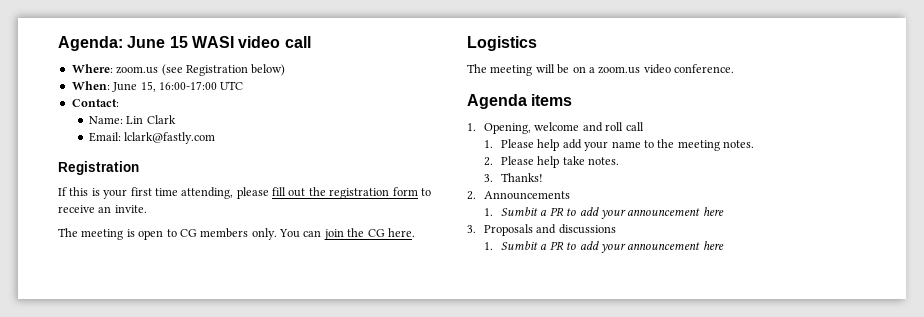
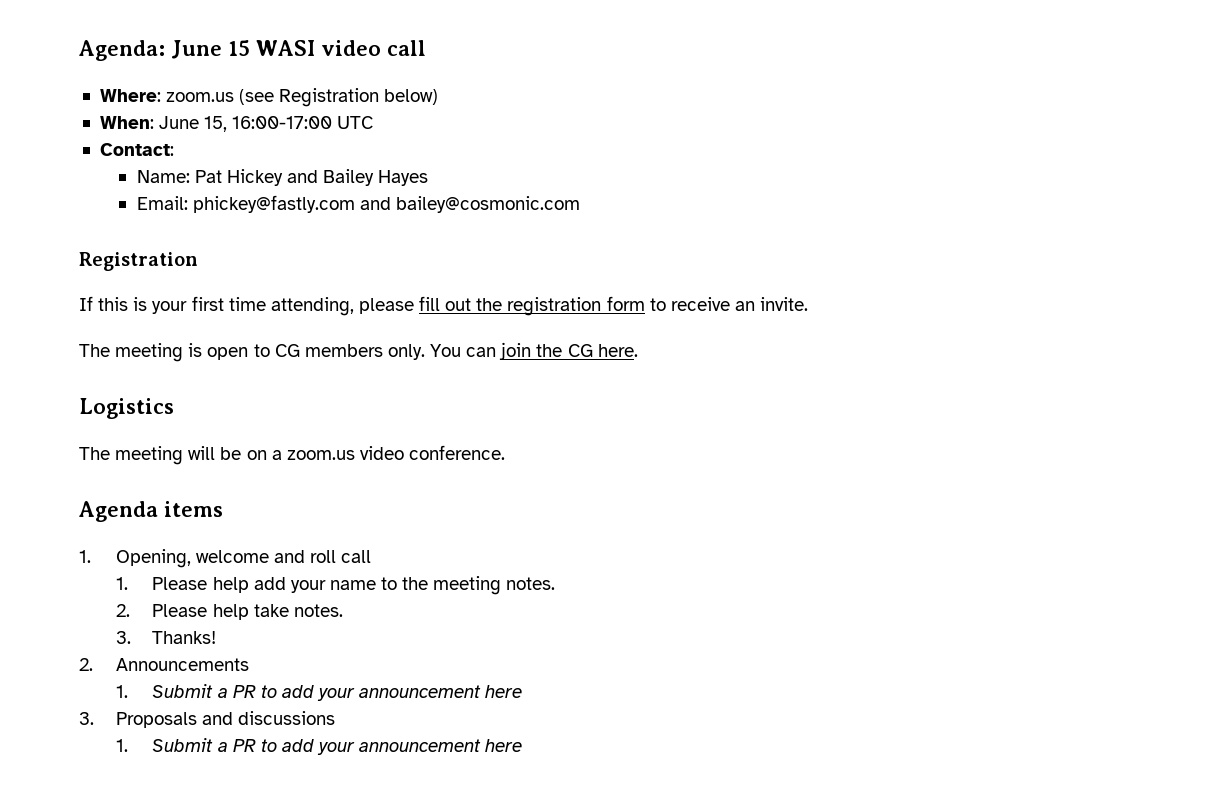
- Name: Lin Clark
- Email: lclark@fastly.com
+ Name: Pat Hickey and Bailey Hayes
+ Email: phickey@fastly.com and bailey@cosmonic.com
  2. Announcements
- 1. Sumbit a PR to add your announcement here
+ 1. Submit a PR to add your announcement here
  3. Proposals and discussions
- 1. Sumbit a PR to add your announcement here
+ 1. Submit a PR to add your announcement here

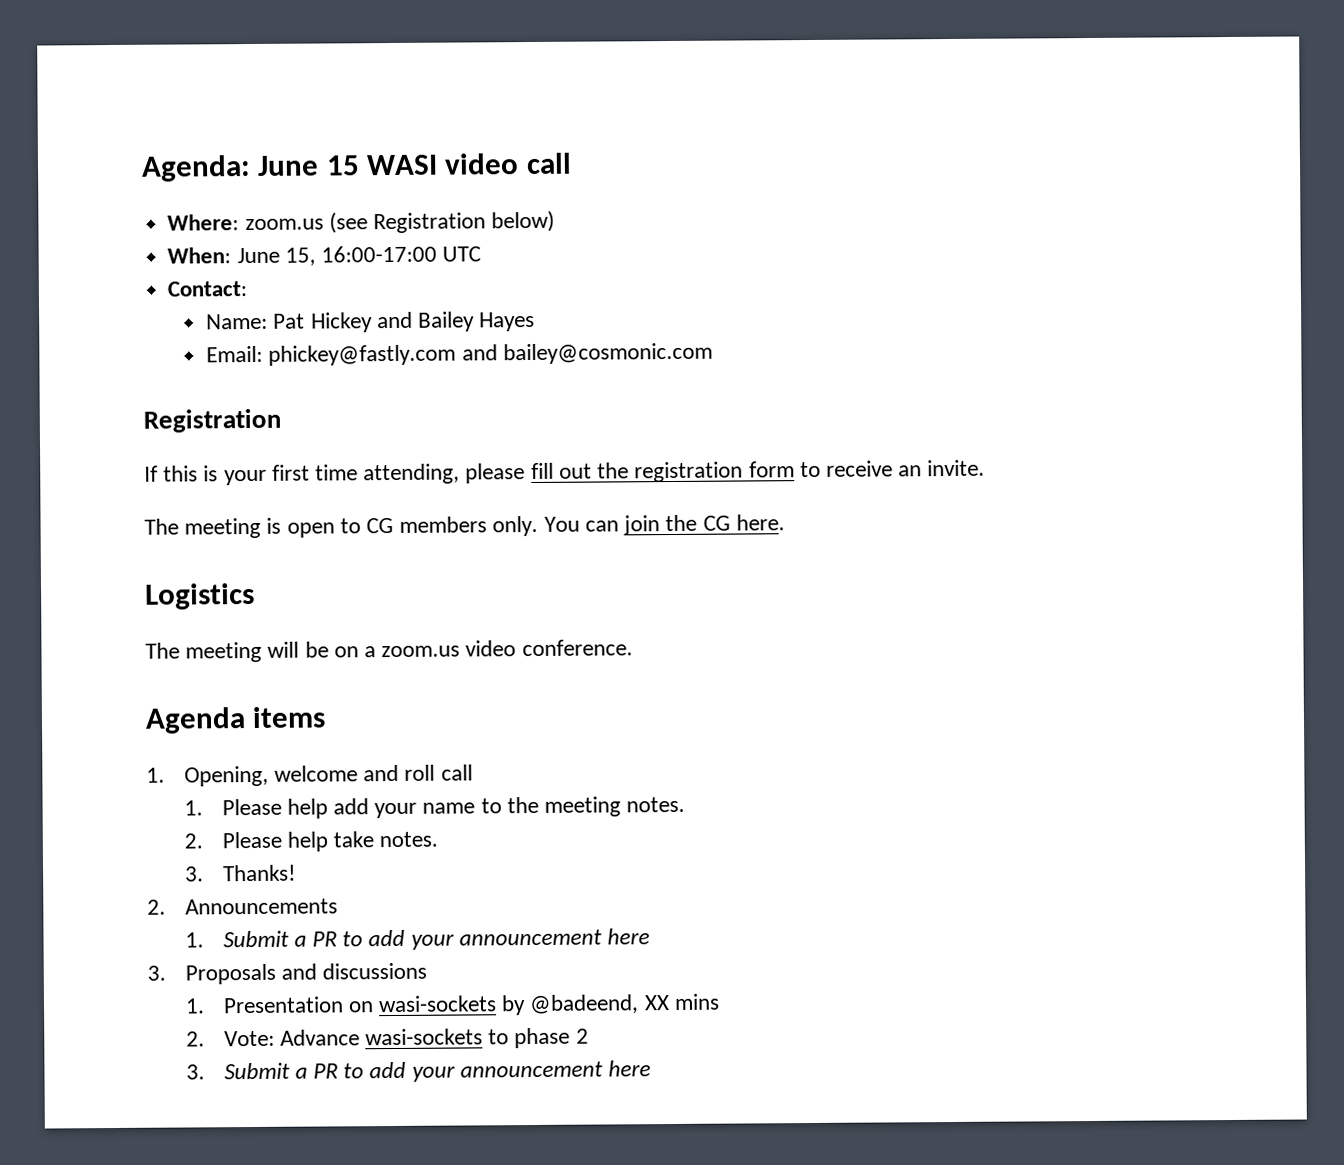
  3. Proposals and discussions
- 1. Submit a PR to add your announcement here
+ 1. Presentation on wasi-sockets by @badeend, XX mins
+ 2. Vote: Advance wasi-sockets to phase 2
+ 3. Submit a PR to add your announcement here

